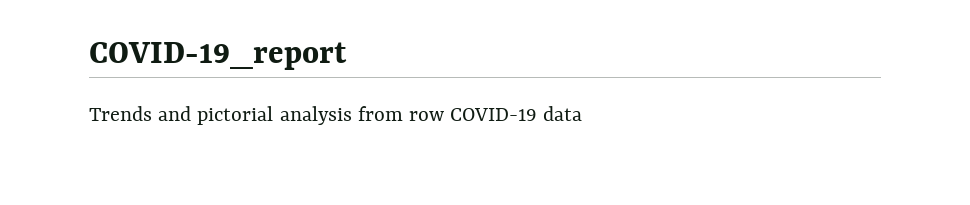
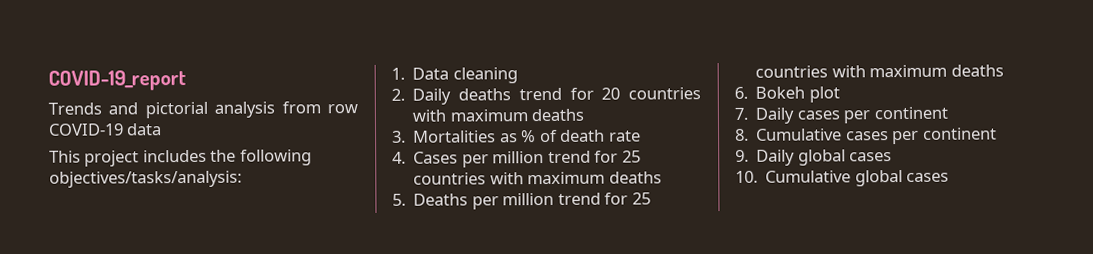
+ This project includes the following objectives/tasks/analysis:
+ 1. Data cleaning
+ 2. Daily deaths trend for 20 countries with maximum deaths
+ 3. Mortalities as % of death rate
+ 4. Cases per million trend for 25 countries with maximum deaths
+ 5. Deaths per million trend for 25 countries with maximum deaths
+ 6. Bokeh plot
+ 7. Daily cases per continent
+ 8. Cumulative cases per continent
+ 9. Daily global cases
+ 10. Cumulative global cases

